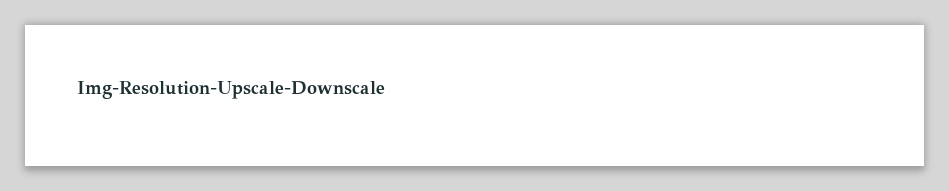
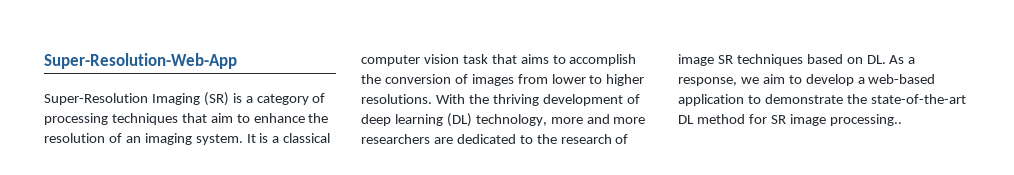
- Img-Resolution-Upscale-Downscale
+ Super-Resolution-Web-App
+ Super-Resolution Imaging (SR) is a category of processing techniques that aim to enhance the resolution of an imaging system. It is a classical computer vision task that aims to accomplish the conversion of images from lower to higher resolutions. With the thriving development of deep learning (DL) technology, more and more researchers are dedicated to the research of image SR techniques based on DL. As a response, we aim to develop a web-based application to demonstrate the state-of-the-art DL method for SR image processing..

